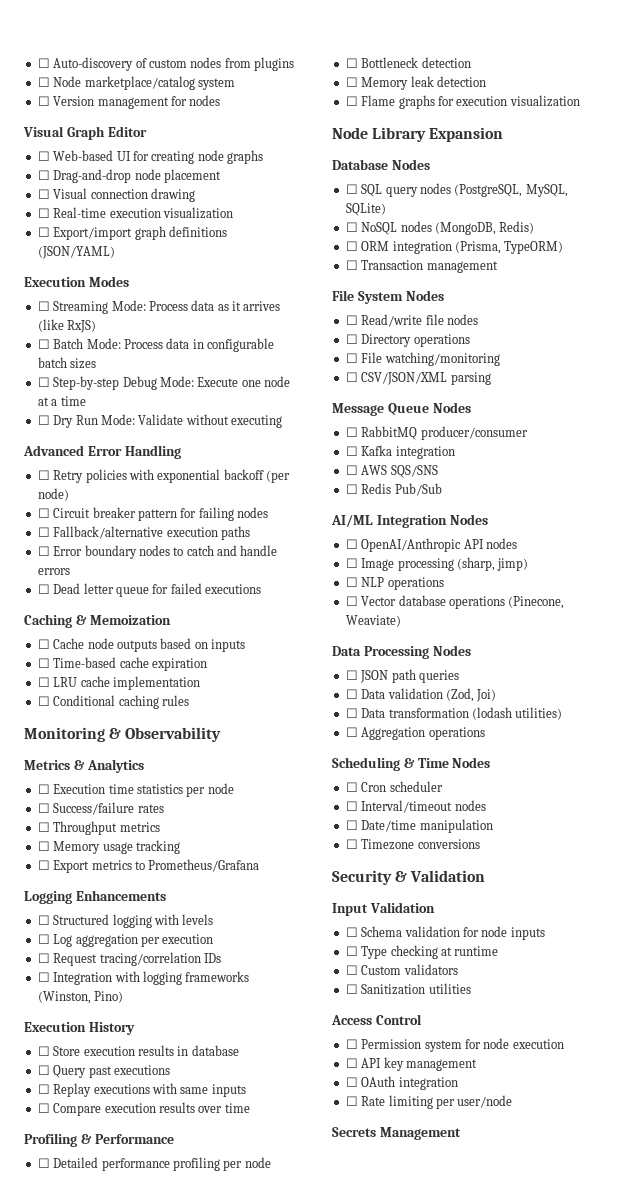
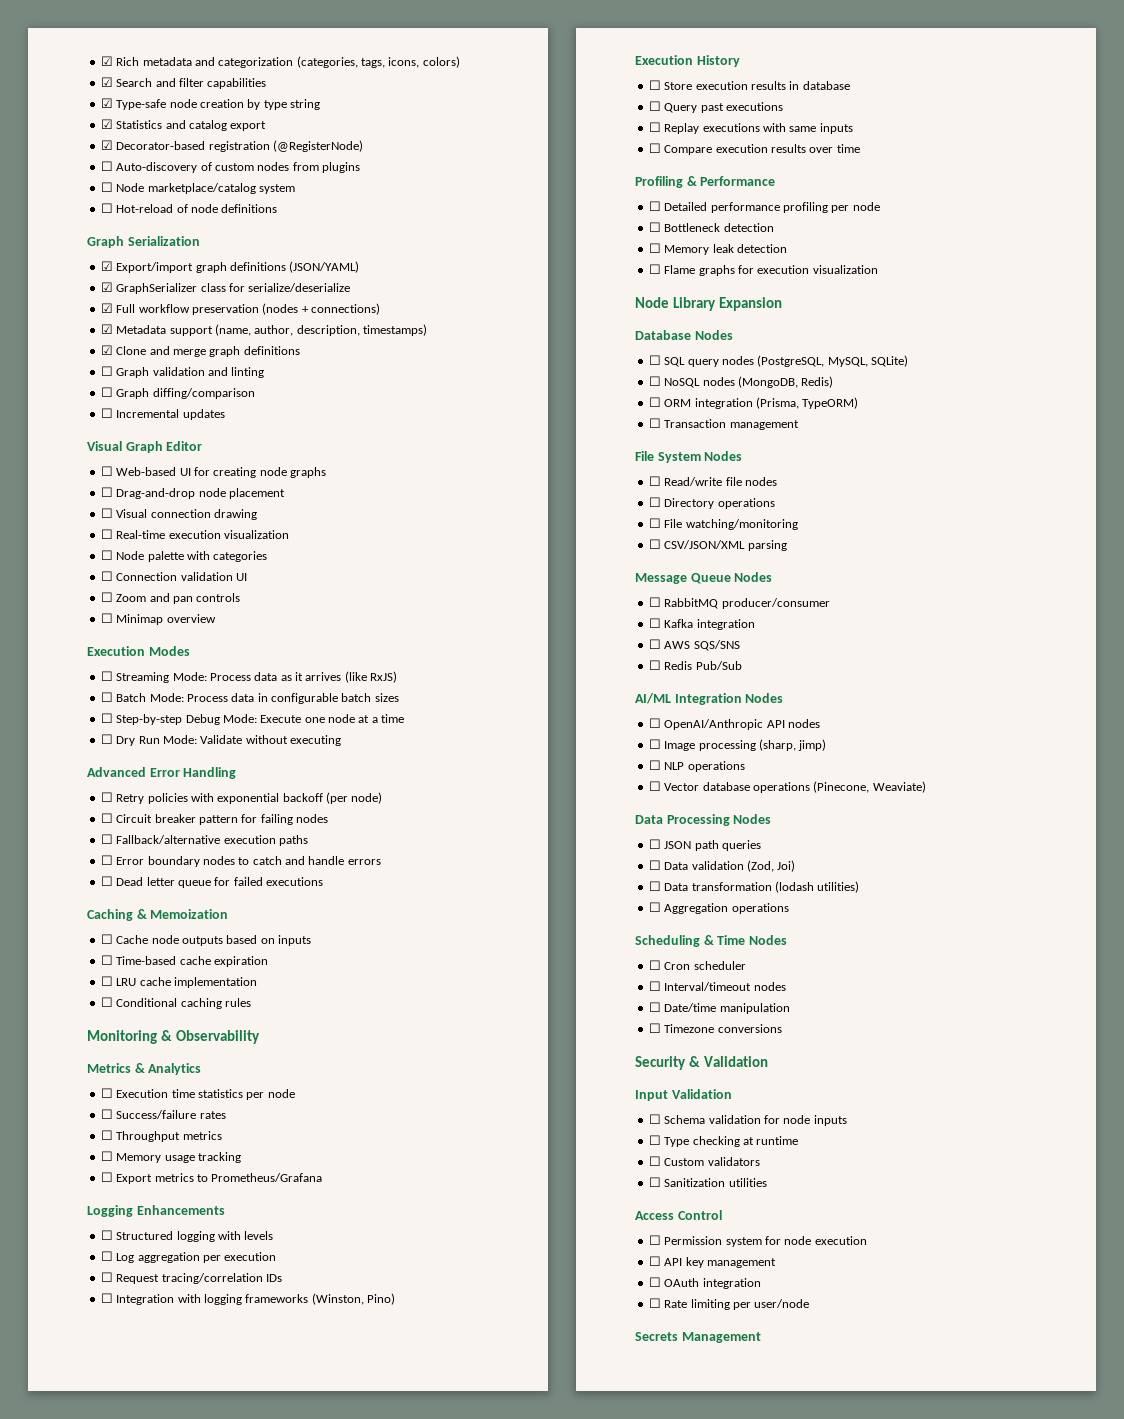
+ ☑ Rich metadata and categorization (categories, tags, icons, colors)
+ ☑ Search and filter capabilities
+ ☑ Type-safe node creation by type string
+ ☑ Statistics and catalog export
+ ☑ Decorator-based registration (@RegisterNode)
- ☐ Version management for nodes
+ ☐ Hot-reload of node definitions
+ Graph Serialization
+ ☑ Export/import graph definitions (JSON/YAML)
+ ☑ GraphSerializer class for serialize/deserialize
+ ☑ Full workflow preservation (nodes + connections)
+ ☑ Metadata support (name, author, description, timestamps)
+ ☑ Clone and merge graph definitions
+ ☐ Graph validation and linting
+ ☐ Graph diffing/comparison
+ ☐ Incremental updates
- ☐ Export/import graph definitions (JSON/YAML)
+ ☐ Node palette with categories
+ ☐ Connection validation UI
+ ☐ Zoom and pan controls
+ ☐ Minimap overview

